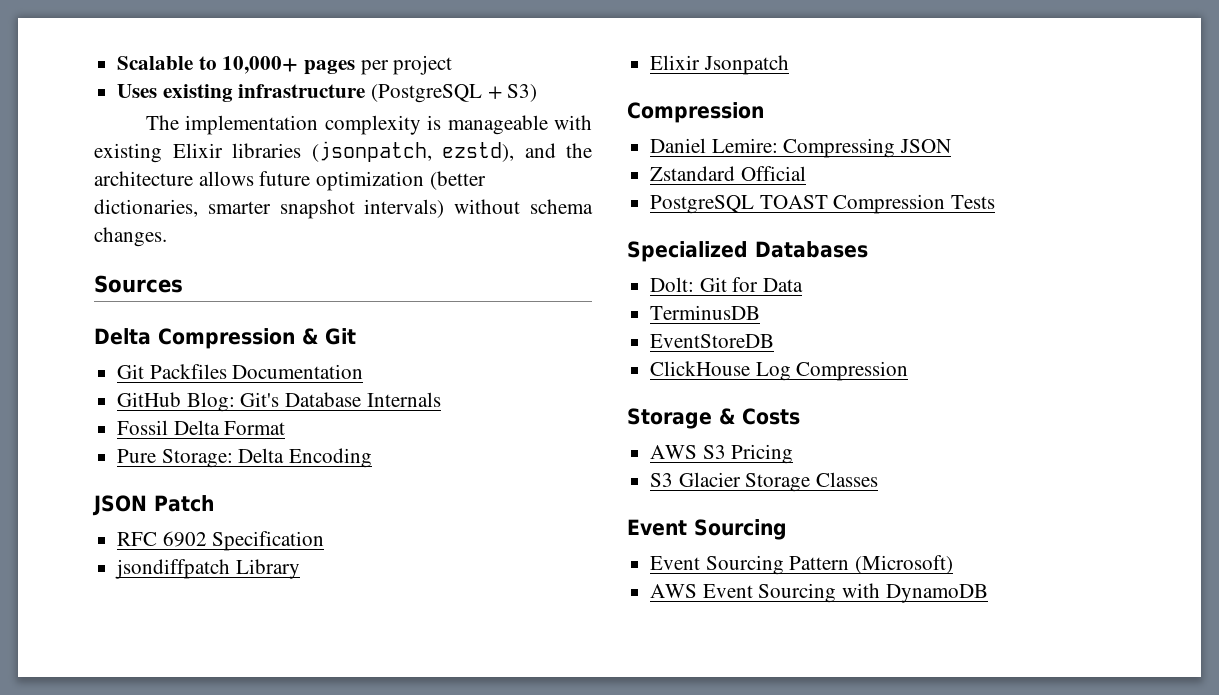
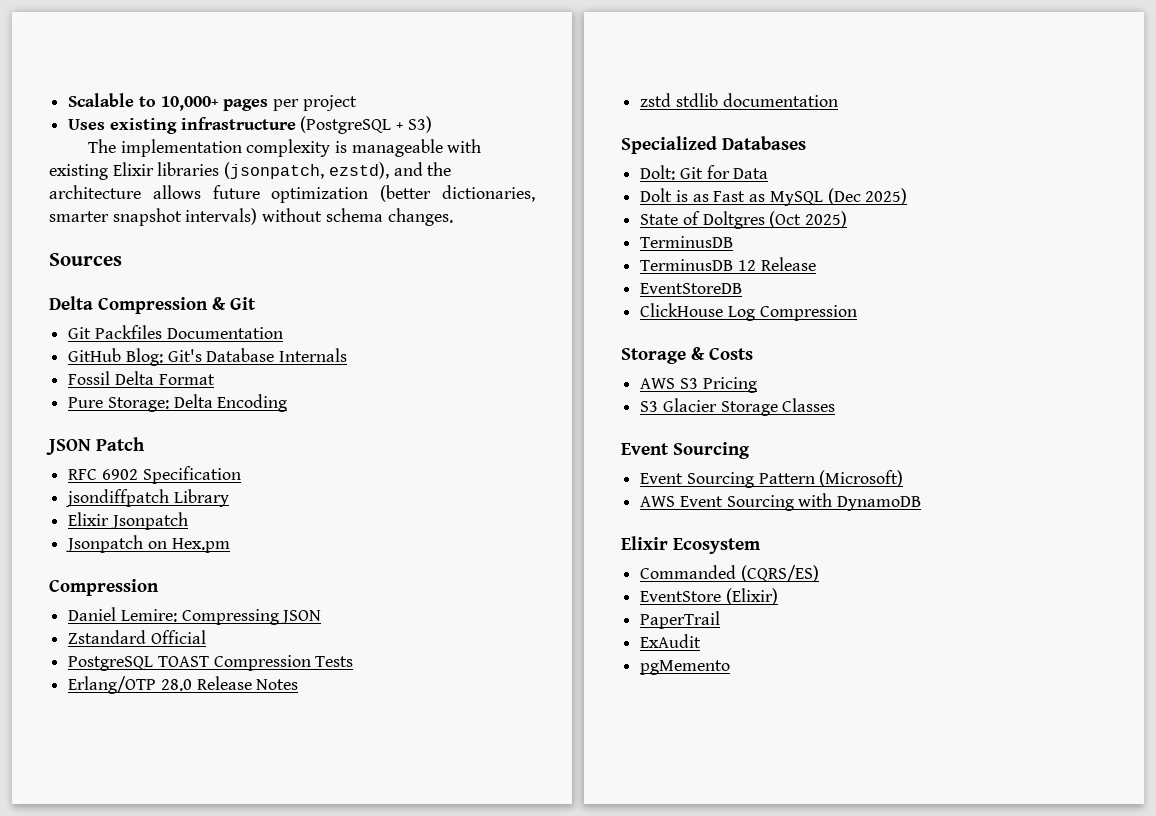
+ Jsonpatch on Hex.pm
+ Erlang/OTP 28.0 Release Notes
+ zstd stdlib documentation
+ Dolt is as Fast as MySQL (Dec 2025)
+ State of Doltgres (Oct 2025)
  TerminusDB
+ TerminusDB 12 Release
+ Elixir Ecosystem
+ Commanded (CQRS/ES)
+ EventStore (Elixir)
+ PaperTrail
+ ExAudit
+ pgMemento

